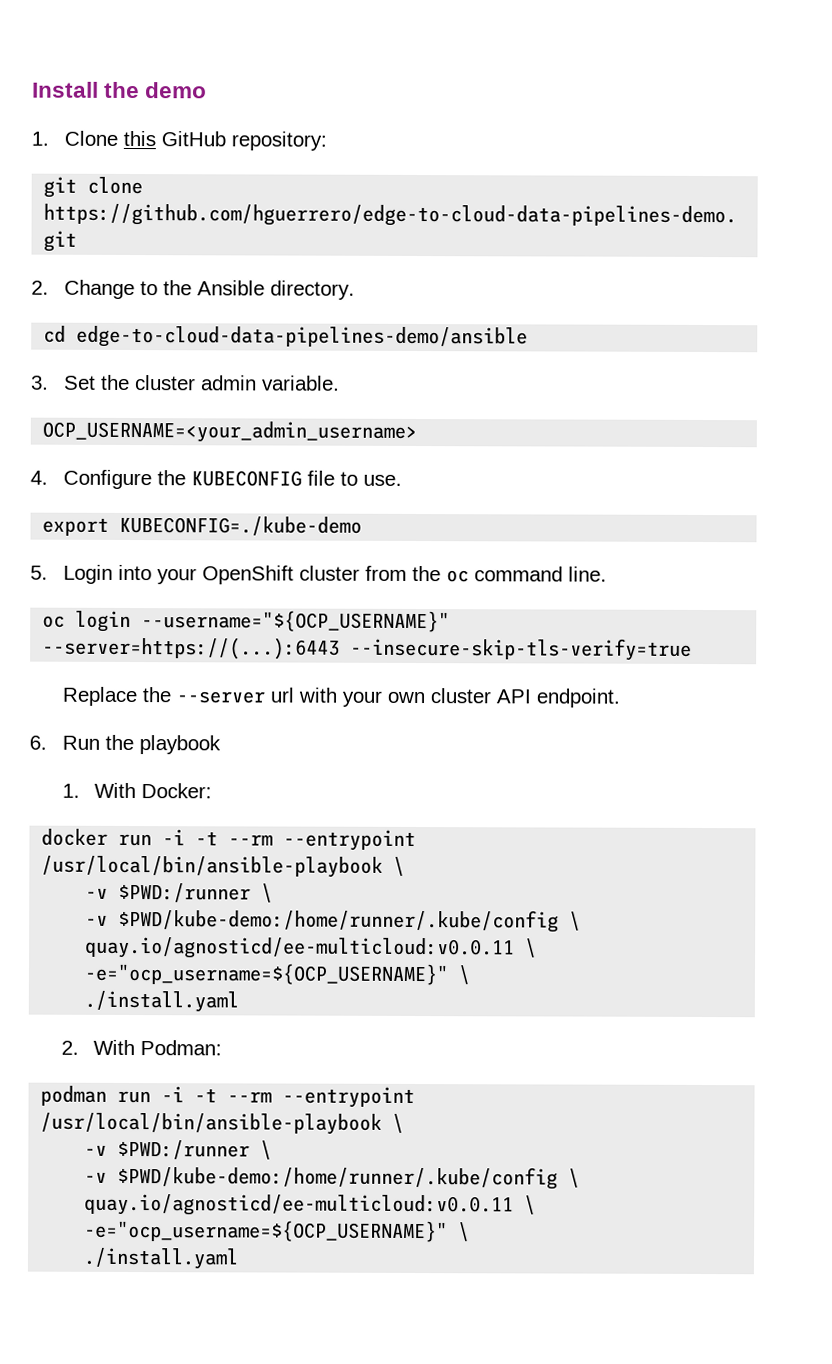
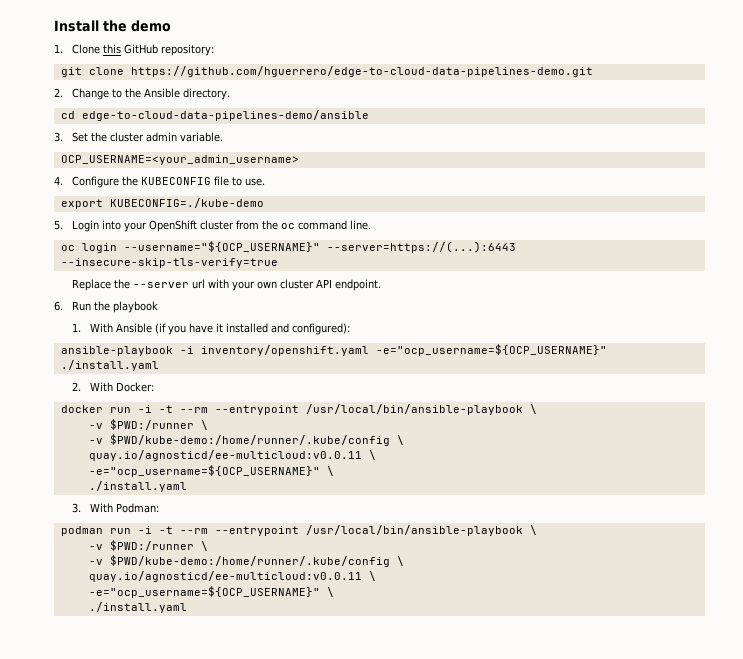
- 1. With Docker:
+ 1. With Ansible (if you have it installed and configured):
+ ansible-playbook -i inventory/openshift.yaml -e="ocp_username=${OCP_USERNAME}" ./install.yaml
+ 2. With Docker:
- 2. With Podman:
+ 3. With Podman:

